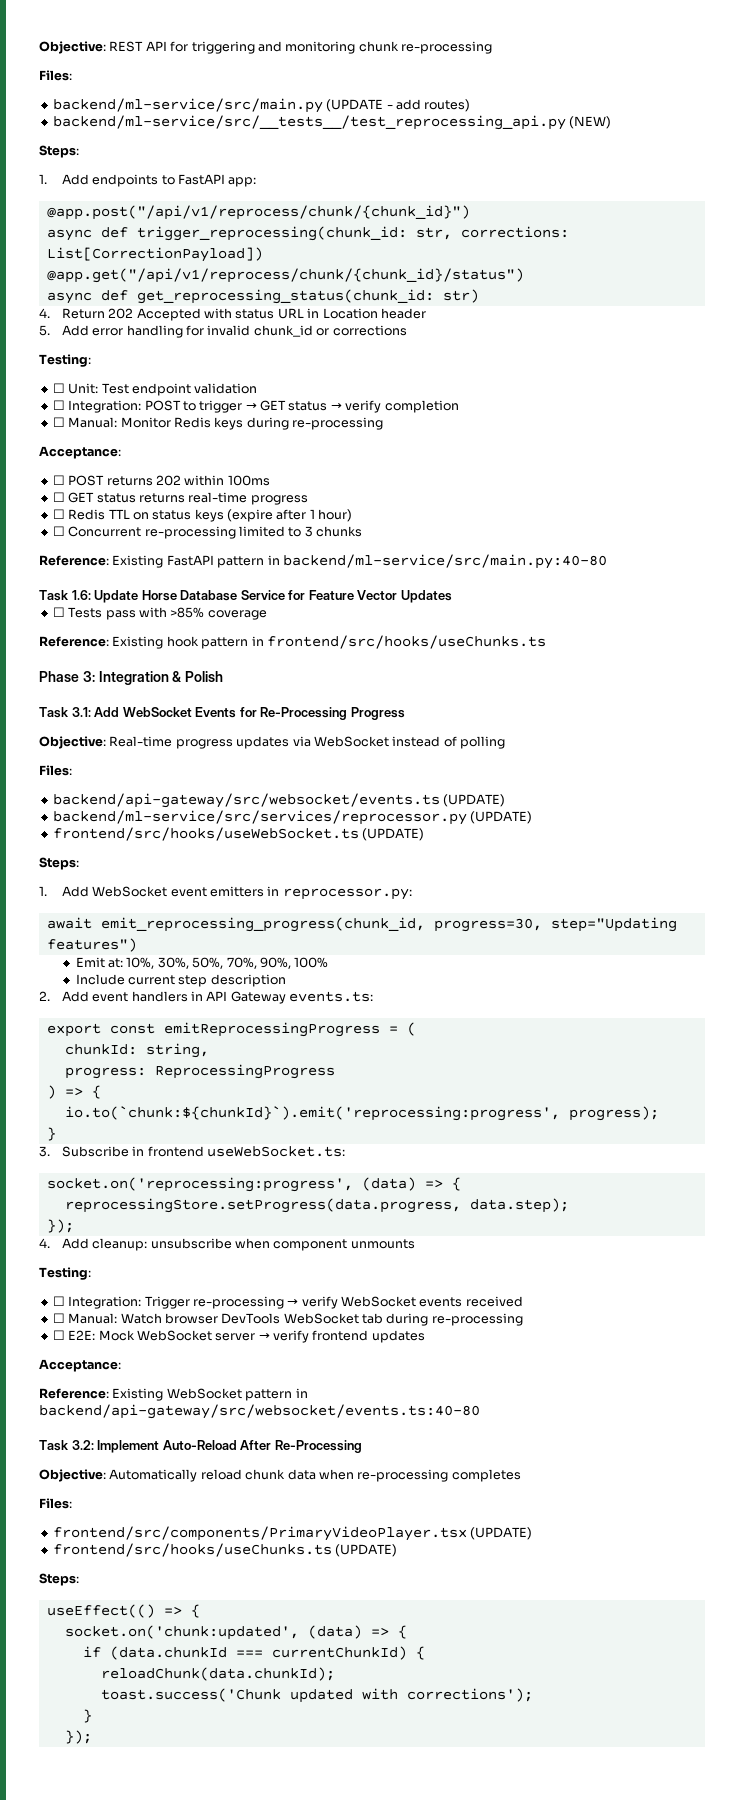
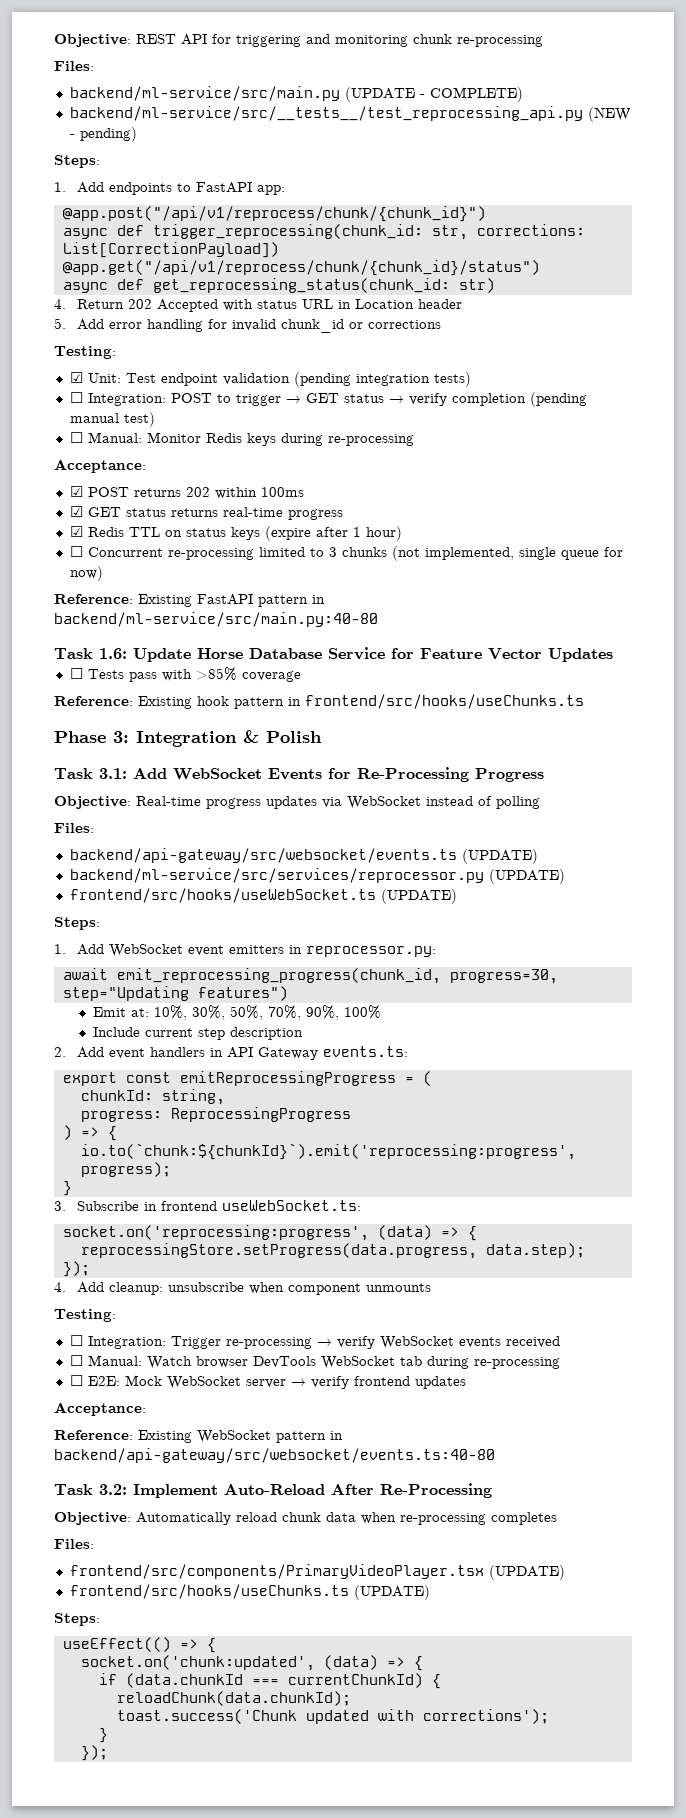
- backend/ml-service/src/main.py (UPDATE - add routes)
+ backend/ml-service/src/main.py (UPDATE - COMPLETE)
- backend/ml-service/src/__tests__/test_reprocessing_api.py (NEW)
+ backend/ml-service/src/__tests__/test_reprocessing_api.py (NEW - pending)
- ☐ Unit: Test endpoint validation
+ ☑ Unit: Test endpoint validation (pending integration tests)
- ☐ Integration: POST to trigger → GET status → verify completion
+ ☐ Integration: POST to trigger → GET status → verify completion (pending manual test)
- ☐ POST returns 202 within 100ms
+ ☑ POST returns 202 within 100ms
- ☐ GET status returns real-time progress
+ ☑ GET status returns real-time progress
- ☐ Redis TTL on status keys (expire after 1 hour)
+ ☑ Redis TTL on status keys (expire after 1 hour)
- ☐ Concurrent re-processing limited to 3 chunks
+ ☐ Concurrent re-processing limited to 3 chunks (not implemented, single queue for now)

